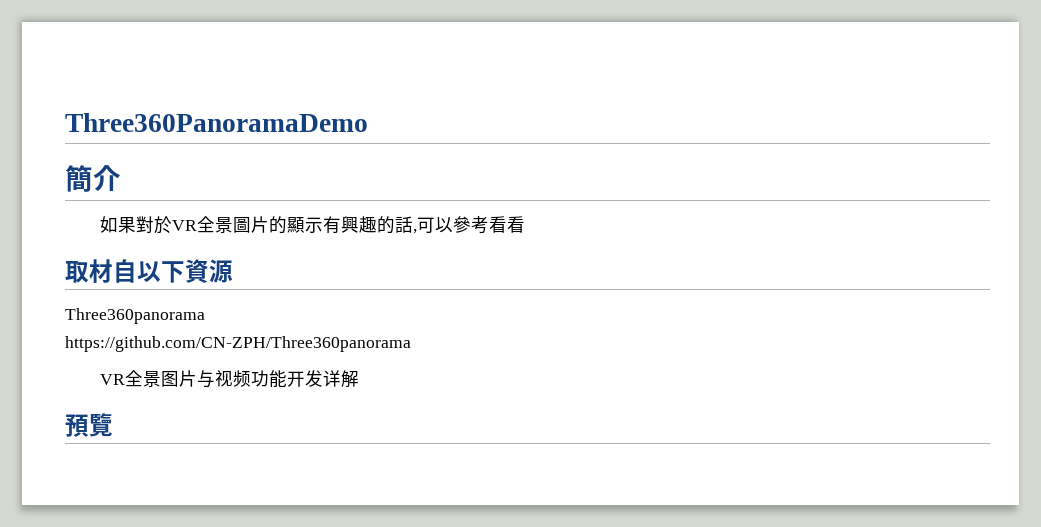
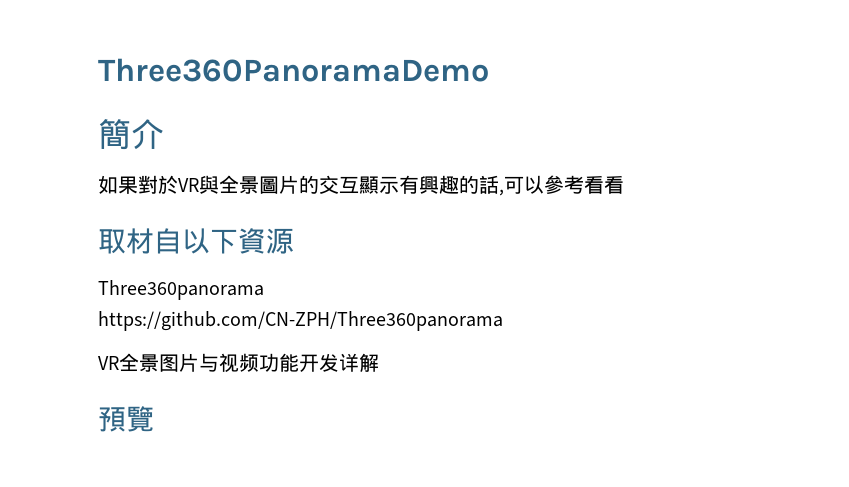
- 如果對於VR全景圖片的顯示有興趣的話,可以參考看看
+ 如果對於VR與全景圖片的交互顯示有興趣的話,可以參考看看

